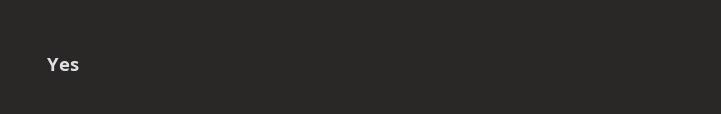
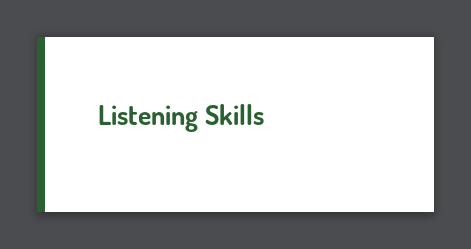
- Yes
+ Listening Skills

